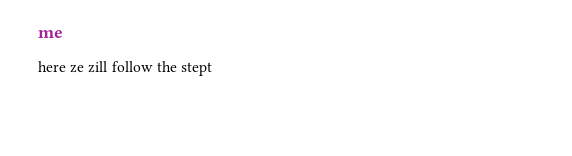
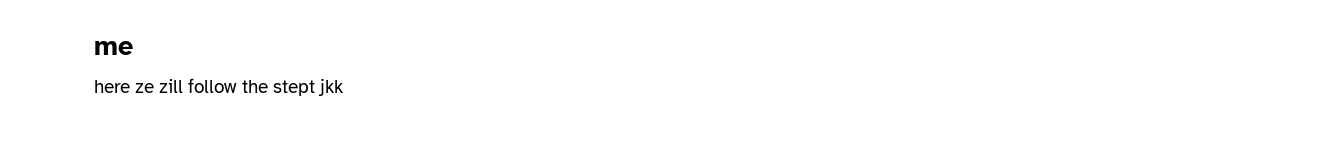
- here ze zill follow the stept
+ here ze zill follow the stept jkk

